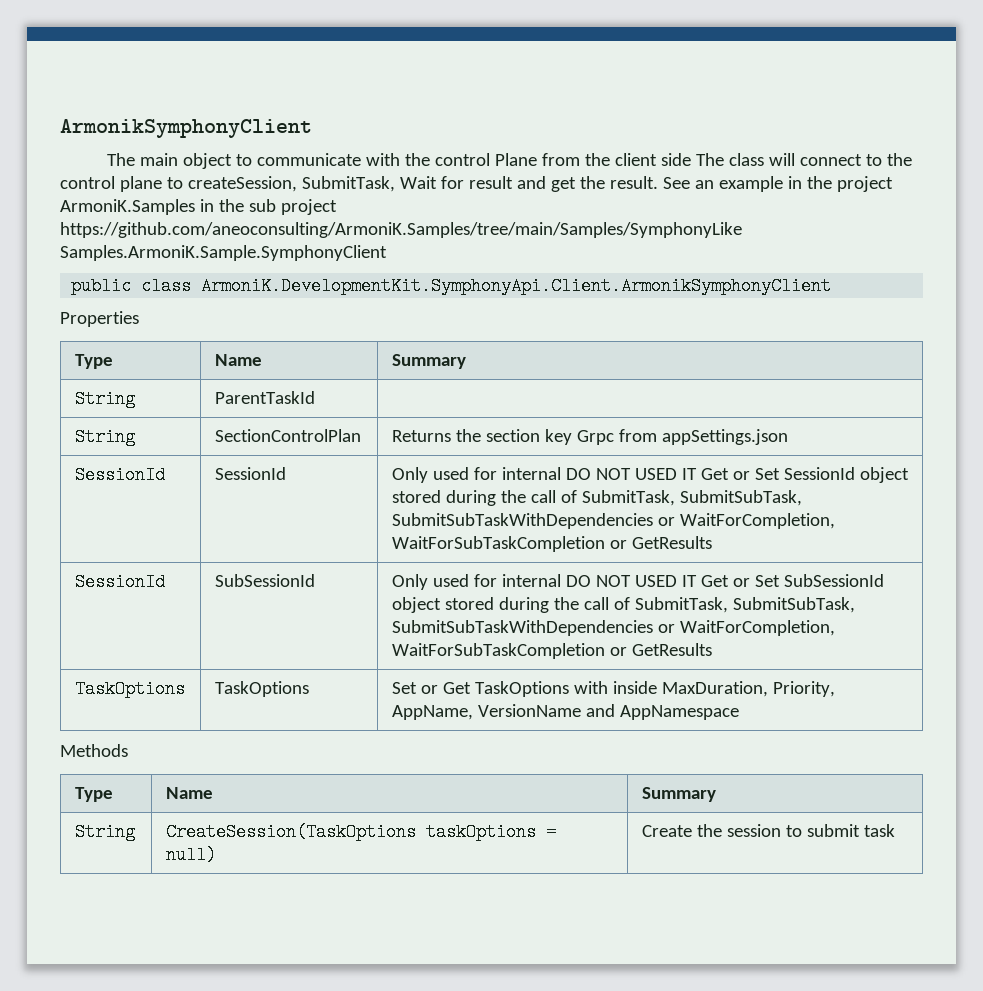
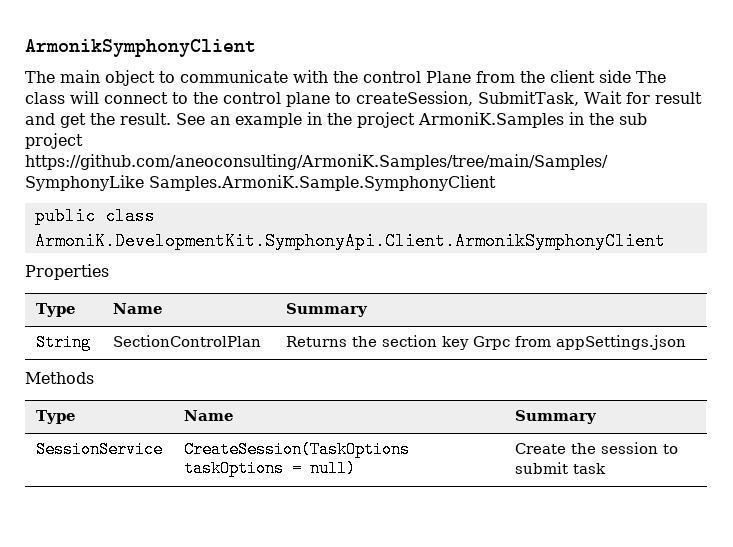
- String | ParentTaskId |
- SessionId | SessionId | Only used for internal DO NOT USED IT Get or Set SessionId object stored during the call of SubmitTask, SubmitSubTask, SubmitSubTaskWithDependencies or WaitForCompletion, WaitForSubTaskCompletion or GetResults
- SessionId | SubSessionId | Only used for internal DO NOT USED IT Get or Set SubSessionId object stored during the call of SubmitTask, SubmitSubTask, SubmitSubTaskWithDependencies or WaitForCompletion, WaitForSubTaskCompletion or GetResults
- TaskOptions | TaskOptions | Set or Get TaskOptions with inside MaxDuration, Priority, AppName, VersionName and AppNamespace
- String | CreateSession(TaskOptions taskOptions = null) | Create the session to submit task
+ SessionService | CreateSession(TaskOptions taskOptions = null) | Create the session to submit task

